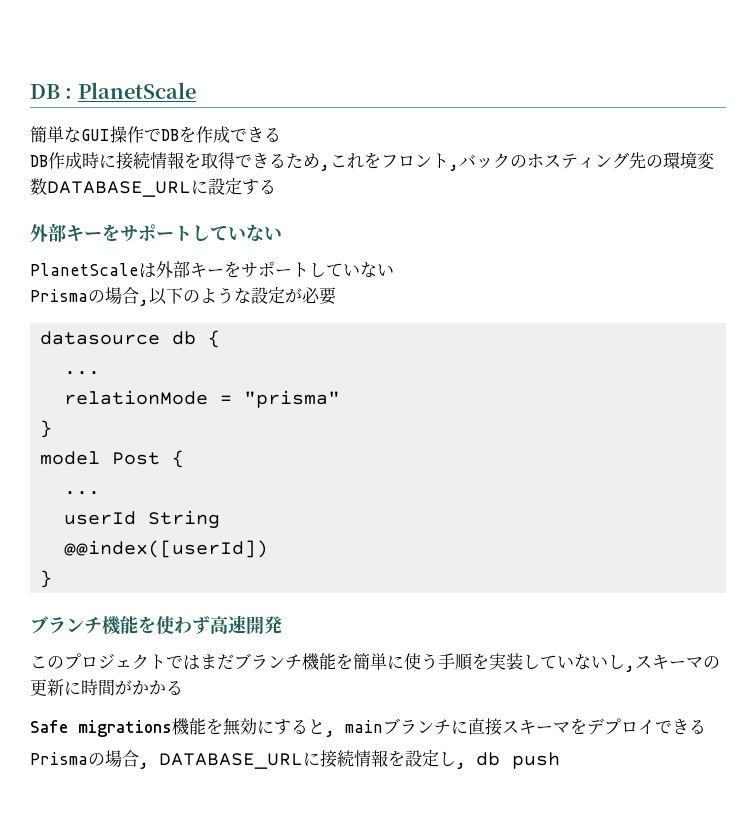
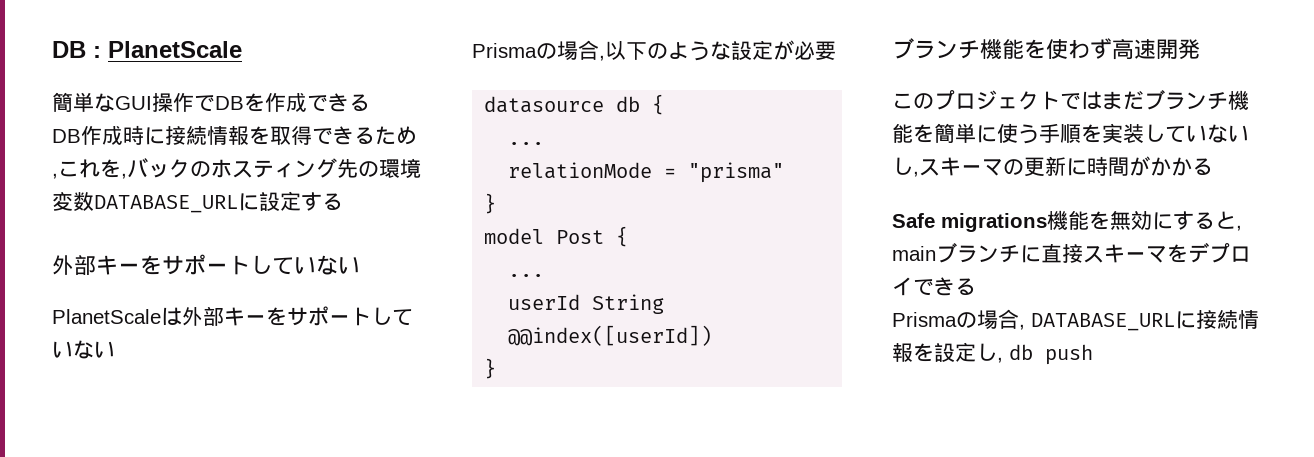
- DB作成時に接続情報を取得できるため,これをフロント,バックのホスティング先の環境変数DATABASE_URLに設定する
+ DB作成時に接続情報を取得できるため,これを,バックのホスティング先の環境変数DATABASE_URLに設定する

